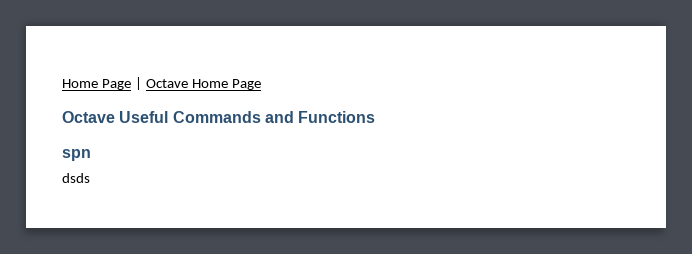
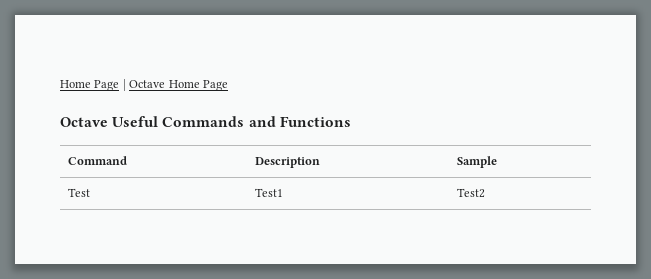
- spn
- dsds
+ Command | Description | Sample
+ Test | Test1 | Test2

